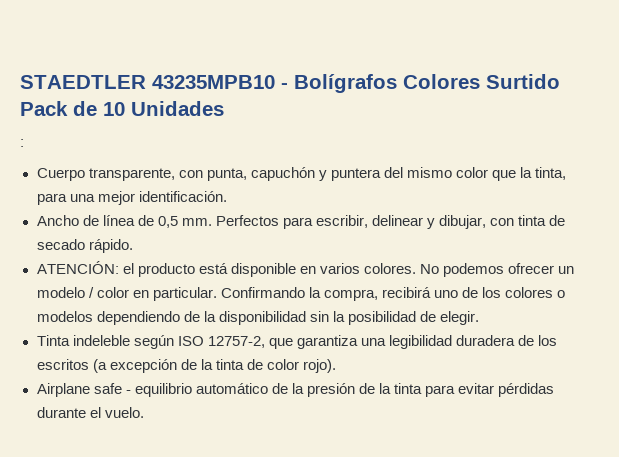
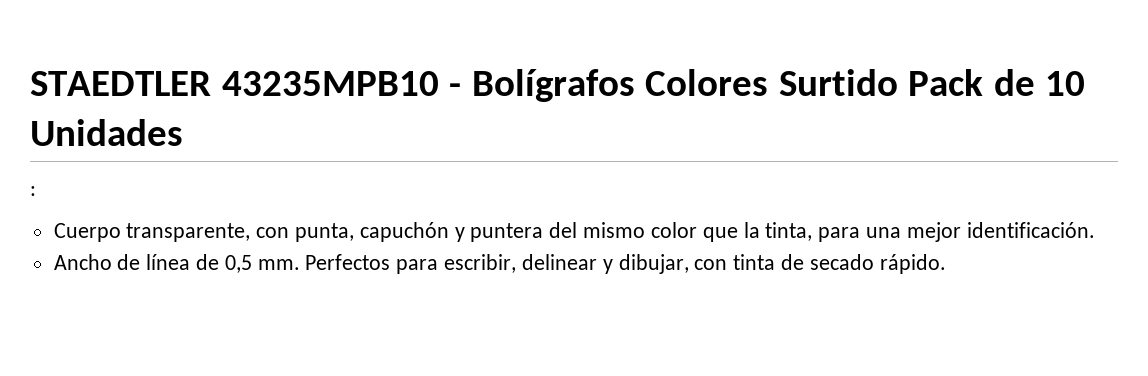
- ATENCIÓN: el producto está disponible en varios colores. No podemos ofrecer un modelo / color en particular. Confirmando la compra, recibirá uno de los colores o modelos dependiendo de la disponibilidad sin la posibilidad de elegir.
- Tinta indeleble según ISO 12757-2, que garantiza una legibilidad duradera de los escritos (a excepción de la tinta de color rojo).
- Airplane safe - equilibrio automático de la presión de la tinta para evitar pérdidas durante el vuelo.

